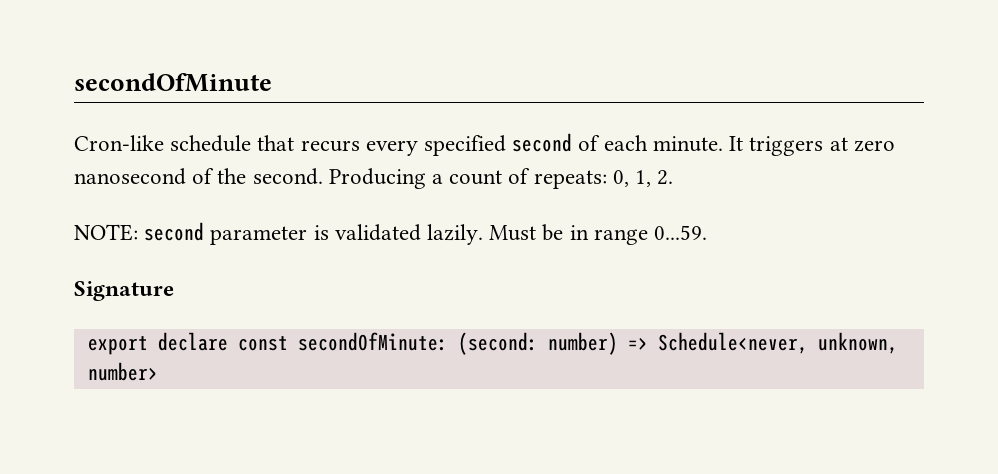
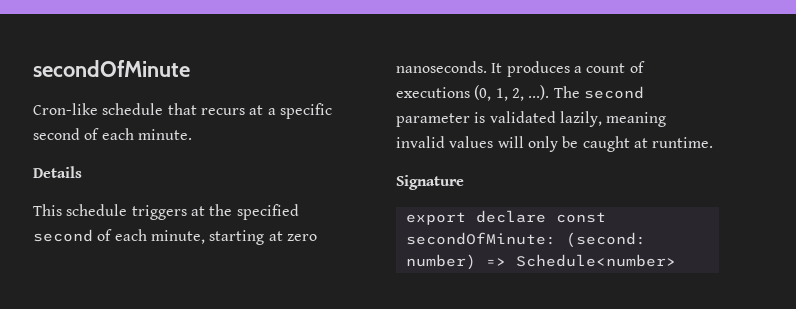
- Cron-like schedule that recurs every specified second of each minute. It triggers at zero nanosecond of the second. Producing a count of repeats: 0, 1, 2.
- NOTE: second parameter is validated lazily. Must be in range 0...59.
+ Cron-like schedule that recurs at a specific second of each minute.
+ Details
+ This schedule triggers at the specified second of each minute, starting at zero nanoseconds. It produces a count of executions (0, 1, 2, ...). The second parameter is validated lazily, meaning invalid values will only be caught at runtime.
- export declare const secondOfMinute: (second: number) => Schedule<never, unknown, number>
+ export declare const secondOfMinute: (second: number) => Schedule<number>

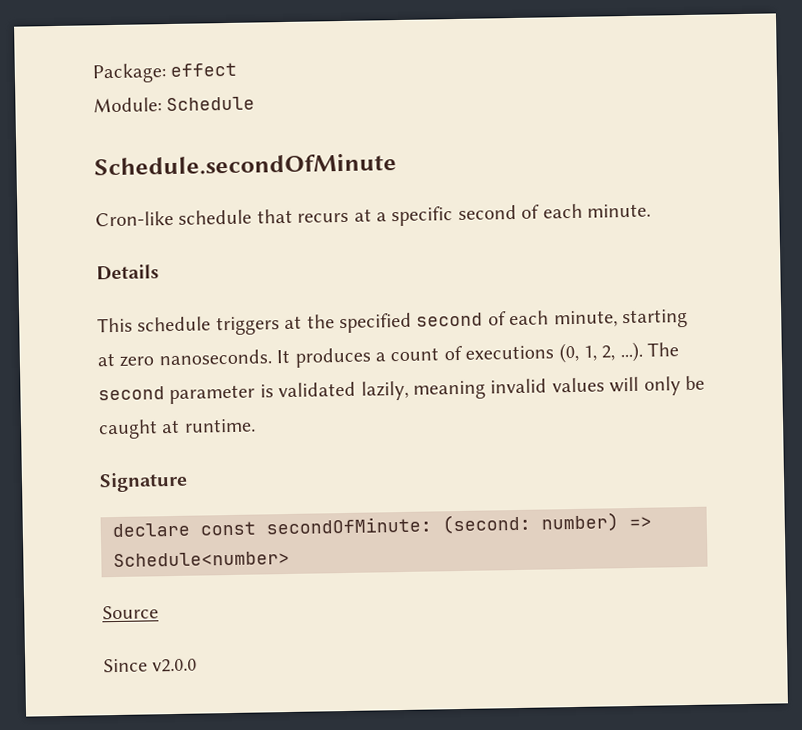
- secondOfMinute
+ Package: effect
+ Module: Schedule
+ Schedule.secondOfMinute
- export declare const secondOfMinute: (second: number) => Schedule<number>
+ declare const secondOfMinute: (second: number) => Schedule<number>
+ Source
+ Since v2.0.0

